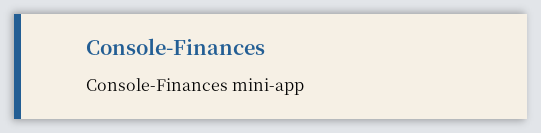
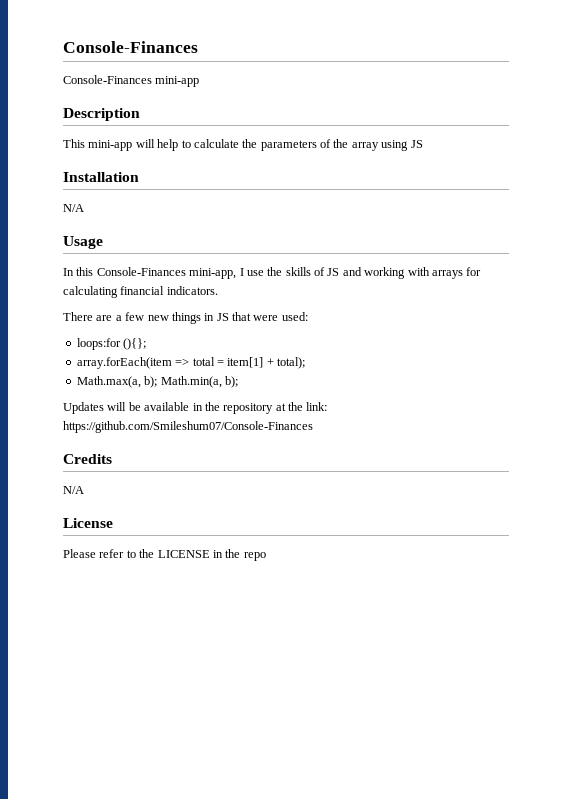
+ Description
+ This mini-app will help to calculate the parameters of the array using JS
+ Installation
+ N/A
+ Usage
+ In this Console-Finances mini-app, I use the skills of JS and working with arrays for calculating financial indicators.
+ There are a few new things in JS that were used:
+ loops:for (){};
+ array.forEach(item => total = item[1] + total);
+ Math.max(a, b); Math.min(a, b);
+ Updates will be available in the repository at the link: https://github.com/Smileshum07/Console-Finances
+ Credits
+ N/A
+ License
+ Please refer to the LICENSE in the repo

